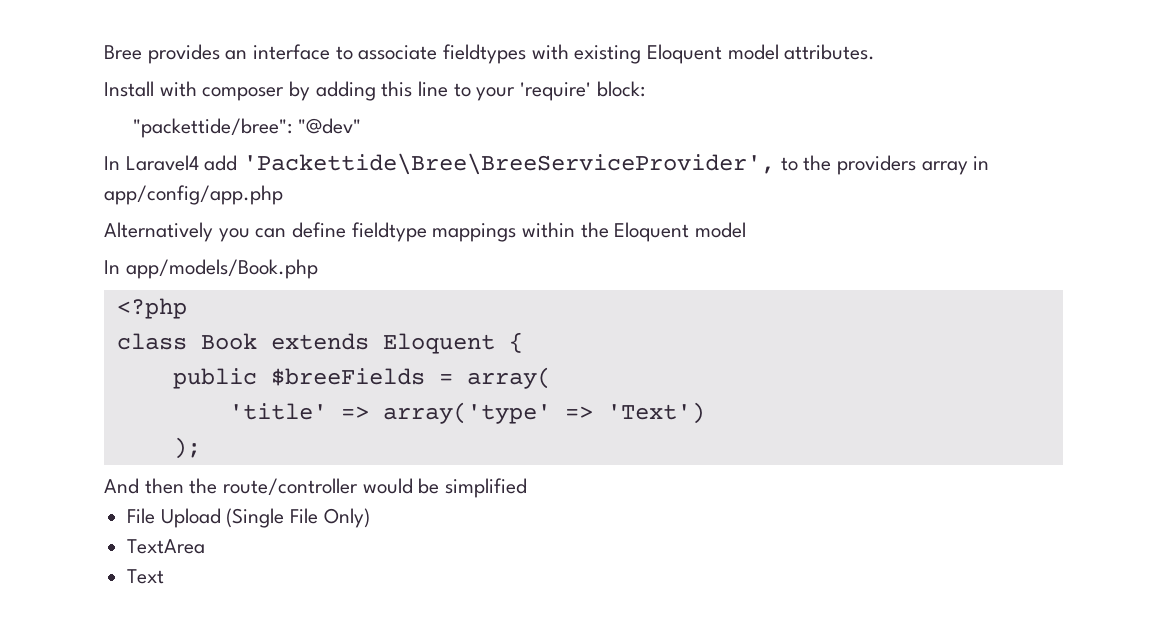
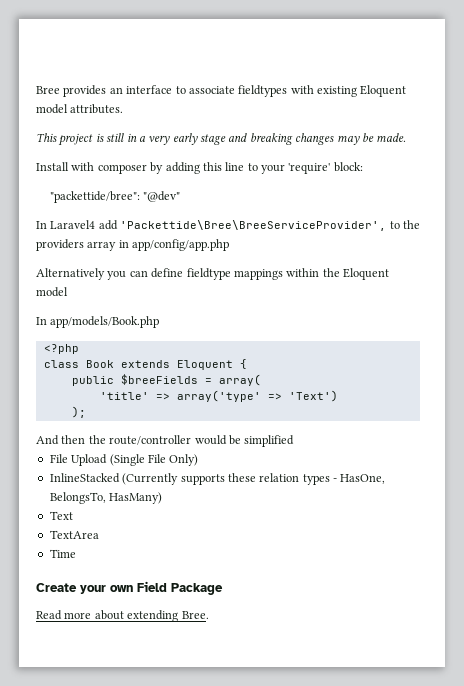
+ This project is still in a very early stage and breaking changes may be made.
+ InlineStacked (Currently supports these relation types - HasOne, BelongsTo, HasMany)
+ Text
  TextArea
- Text
+ Time
+ Create your own Field Package
+ Read more about extending Bree.

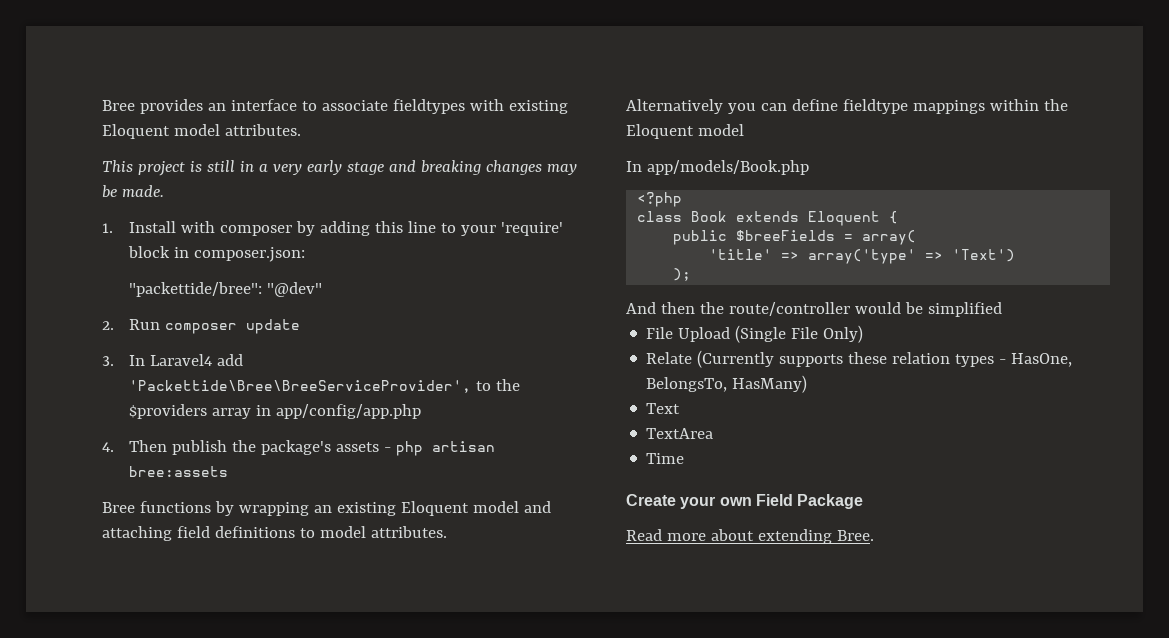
- Install with composer by adding this line to your 'require' block:
+ 1. Install with composer by adding this line to your 'require' block in composer.json:
- In Laravel4 add 'Packettide\Bree\BreeServiceProvider', to the providers array in app/config/app.php
+ 2. Run composer update
+ 3. In Laravel4 add 'Packettide\Bree\BreeServiceProvider', to the $providers array in app/config/app.php
+ 4. Then publish the package's assets - php artisan bree:assets
+ Bree functions by wrapping an existing Eloquent model and attaching field definitions to model attributes.
- InlineStacked (Currently supports these relation types - HasOne, BelongsTo, HasMany)
+ Relate (Currently supports these relation types - HasOne, BelongsTo, HasMany)

